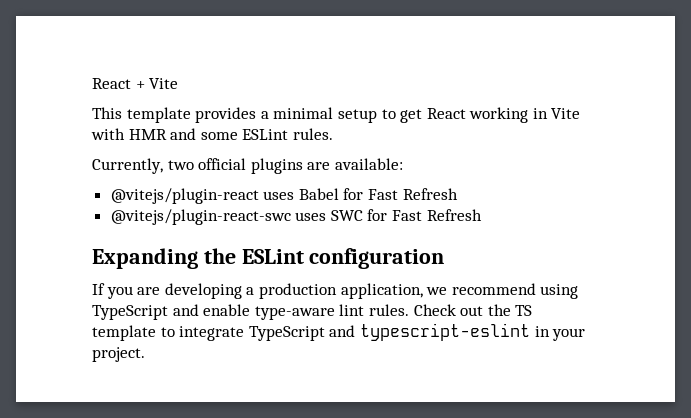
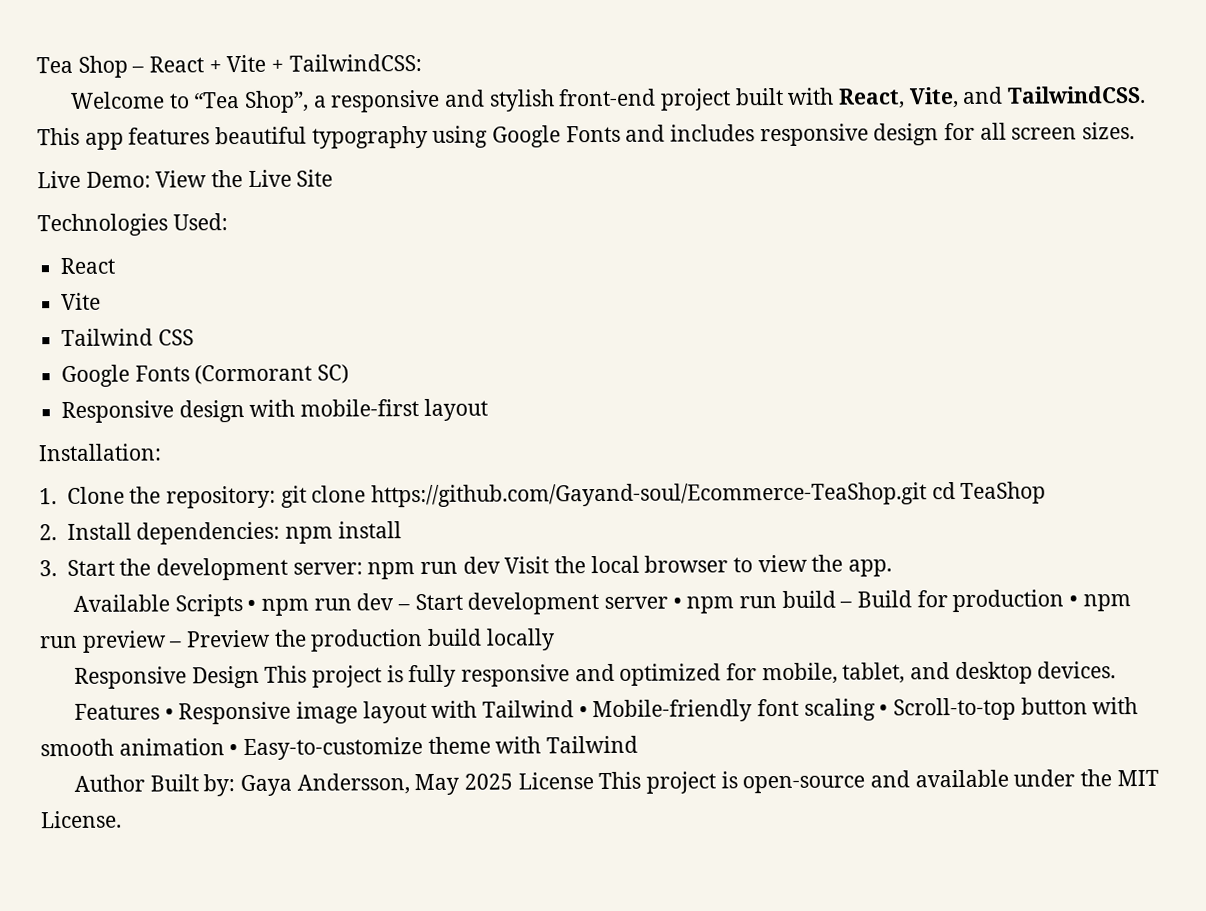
- React + Vite
- This template provides a minimal setup to get React working in Vite with HMR and some ESLint rules.
- Currently, two official plugins are available:
- @vitejs/plugin-react uses Babel for Fast Refresh
- @vitejs/plugin-react-swc uses SWC for Fast Refresh
- Expanding the ESLint configuration
- If you are developing a production application, we recommend using TypeScript and enable type-aware lint rules. Check out the TS template to integrate TypeScript and typescript-eslint in your project.
+ Tea Shop – React + Vite + TailwindCSS:
+ Welcome to “Tea Shop”, a responsive and stylish front-end project built with React, Vite, and TailwindCSS. This app features beautiful typography using Google Fonts and includes responsive design for all screen sizes.
+ Live Demo: View the Live Site
+ Technologies Used:
+ React
+ Vite
+ Tailwind CSS
+ Google Fonts (Cormorant SC)
+ Responsive design with mobile-first layout
+ Installation:
+ 1. Clone the repository: git clone https://github.com/Gayand-soul/Ecommerce-TeaShop.git cd TeaShop
+ 2. Install dependencies: npm install
+ 3. Start the development server: npm run dev Visit the local browser to view the app.
+ Available Scripts • npm run dev – Start development server • npm run build – Build for production • npm run preview – Preview the production build locally
+ Responsive Design This project is fully responsive and optimized for mobile, tablet, and desktop devices.
+ Features • Responsive image layout with Tailwind • Mobile-friendly font scaling • Scroll-to-top button with smooth animation • Easy-to-customize theme with Tailwind
+ Author Built by: Gaya Andersson, May 2025 License This project is open-source and available under the MIT License.

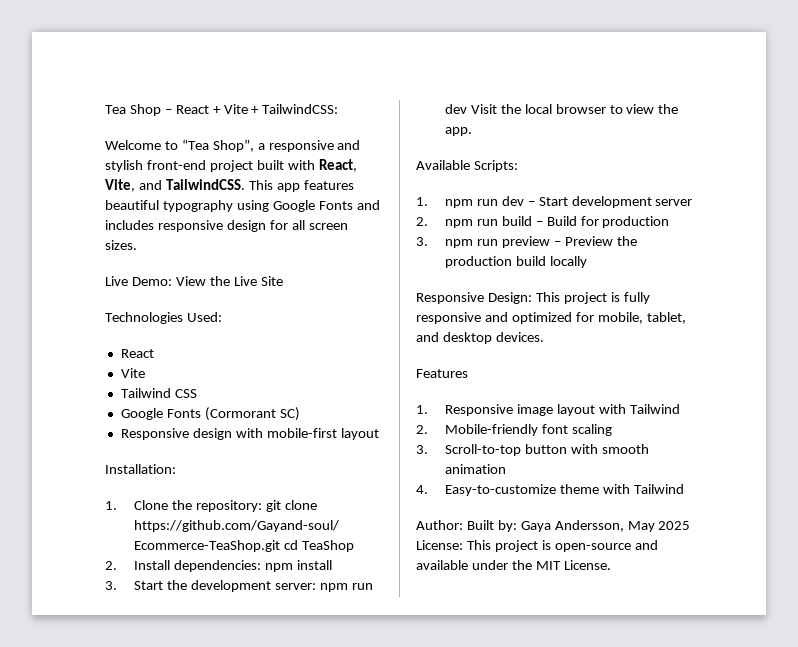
- Available Scripts • npm run dev – Start development server • npm run build – Build for production • npm run preview – Preview the production build locally
+ Available Scripts:
+ 1. npm run dev – Start development server
+ 2. npm run build – Build for production
+ 3. npm run preview – Preview the production build locally
- Responsive Design This project is fully responsive and optimized for mobile, tablet, and desktop devices.
+ Responsive Design: This project is fully responsive and optimized for mobile, tablet, and desktop devices.
- Features • Responsive image layout with Tailwind • Mobile-friendly font scaling • Scroll-to-top button with smooth animation • Easy-to-customize theme with Tailwind
+ Features
+ 1. Responsive image layout with Tailwind
+ 2. Mobile-friendly font scaling
+ 3. Scroll-to-top button with smooth animation
+ 4. Easy-to-customize theme with Tailwind
- Author Built by: Gaya Andersson, May 2025 License This project is open-source and available under the MIT License.
+ Author: Built by: Gaya Andersson, May 2025 License: This project is open-source and available under the MIT License.

